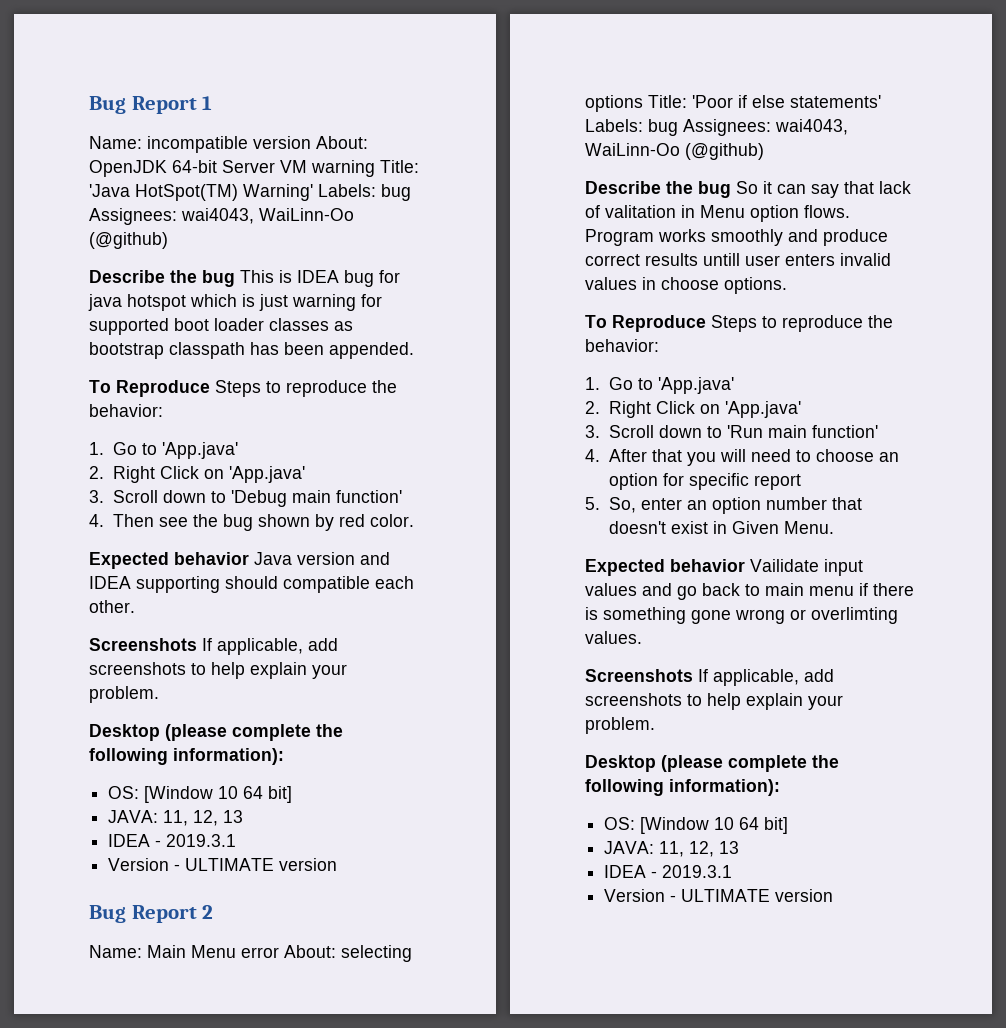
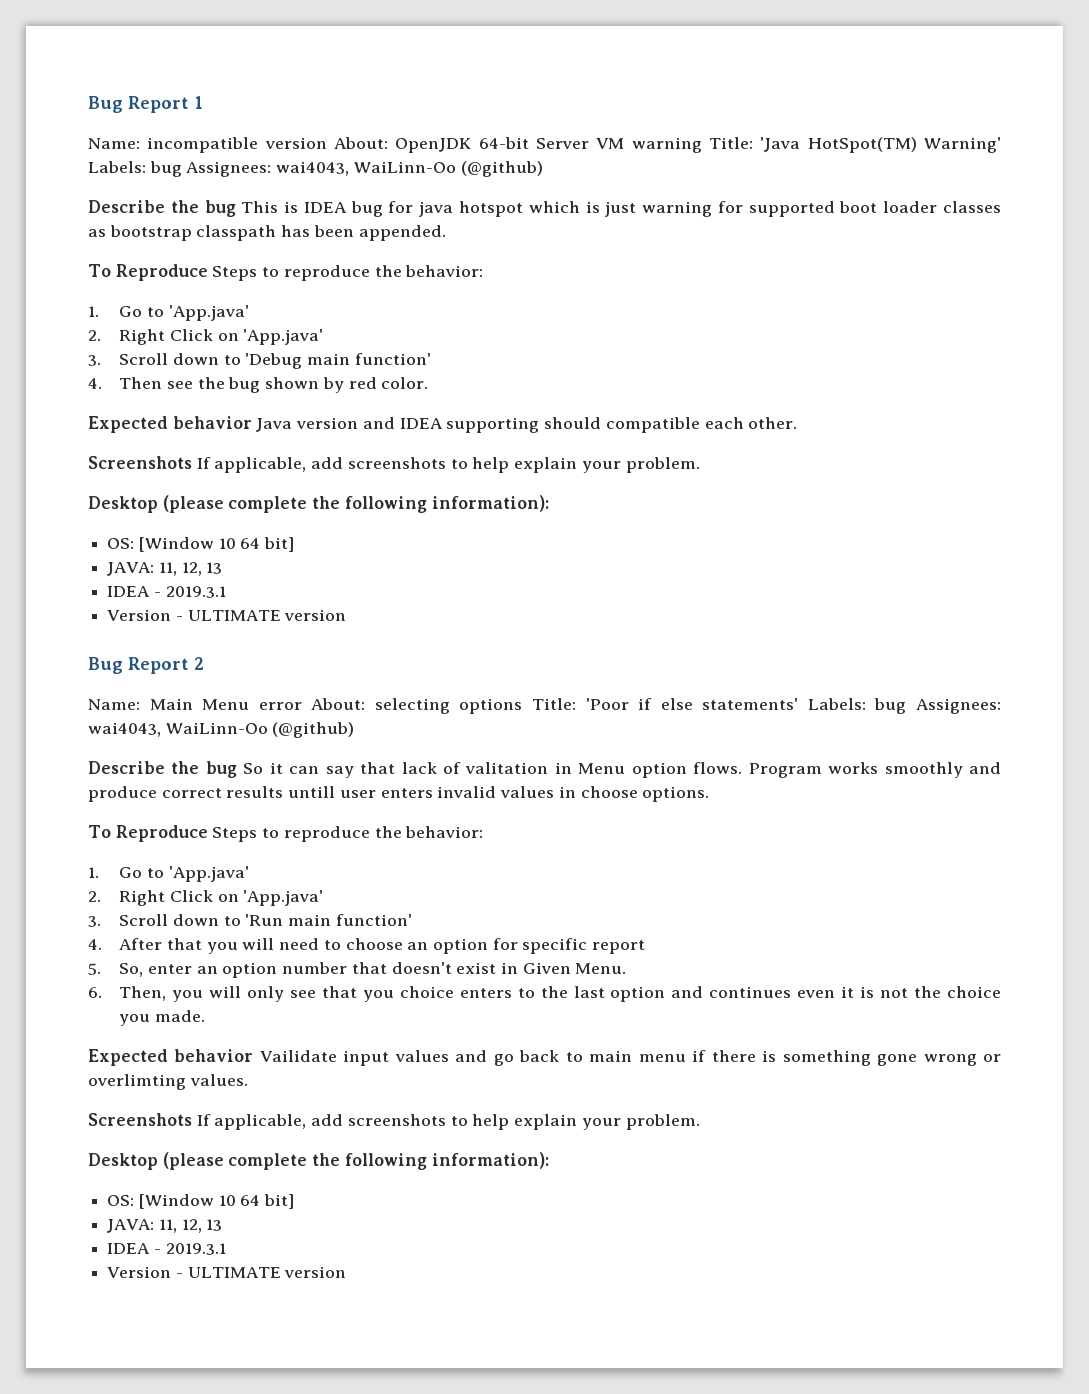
+ 6. Then, you will only see that you choice enters to the last option and continues even it is not the choice you made.

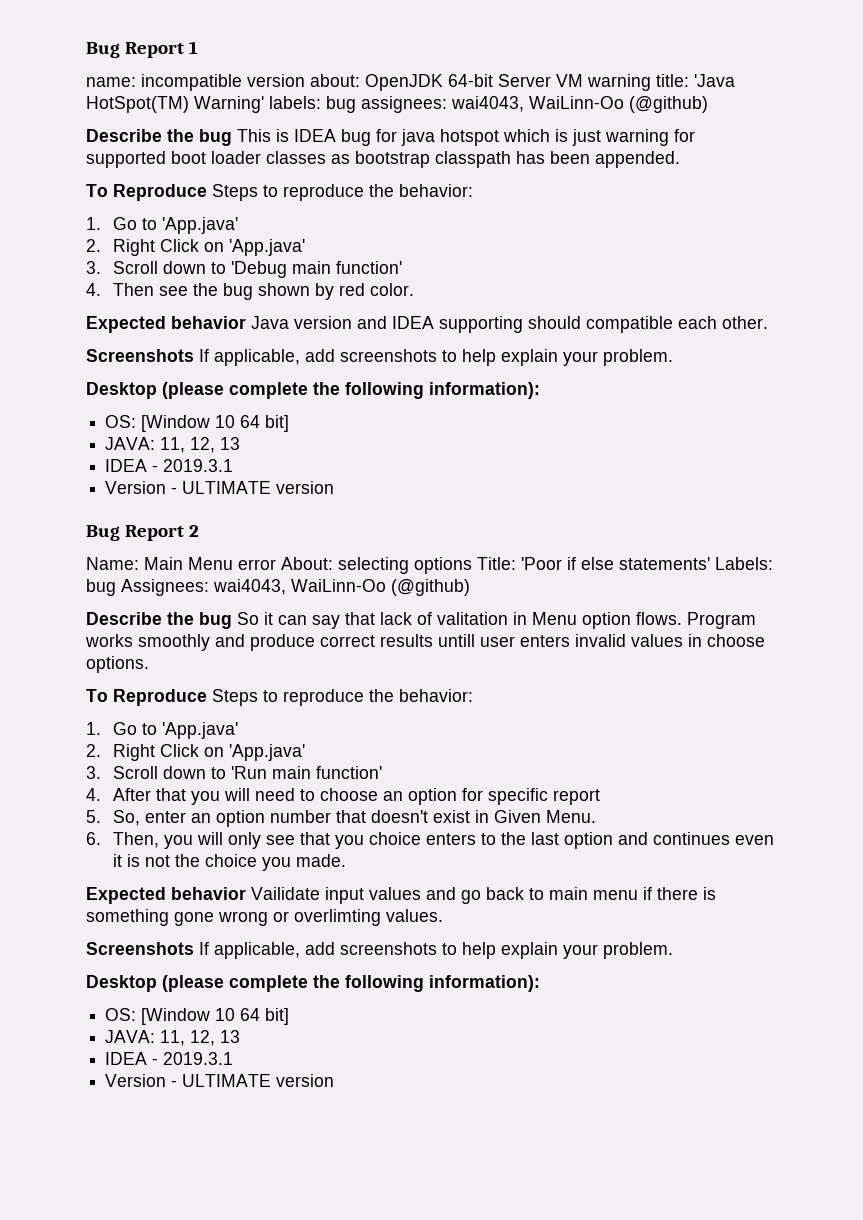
- Name: incompatible version About: OpenJDK 64-bit Server VM warning Title: 'Java HotSpot(TM) Warning' Labels: bug Assignees: wai4043, WaiLinn-Oo (@github)
+ name: incompatible version about: OpenJDK 64-bit Server VM warning title: 'Java HotSpot(TM) Warning' labels: bug assignees: wai4043, WaiLinn-Oo (@github)

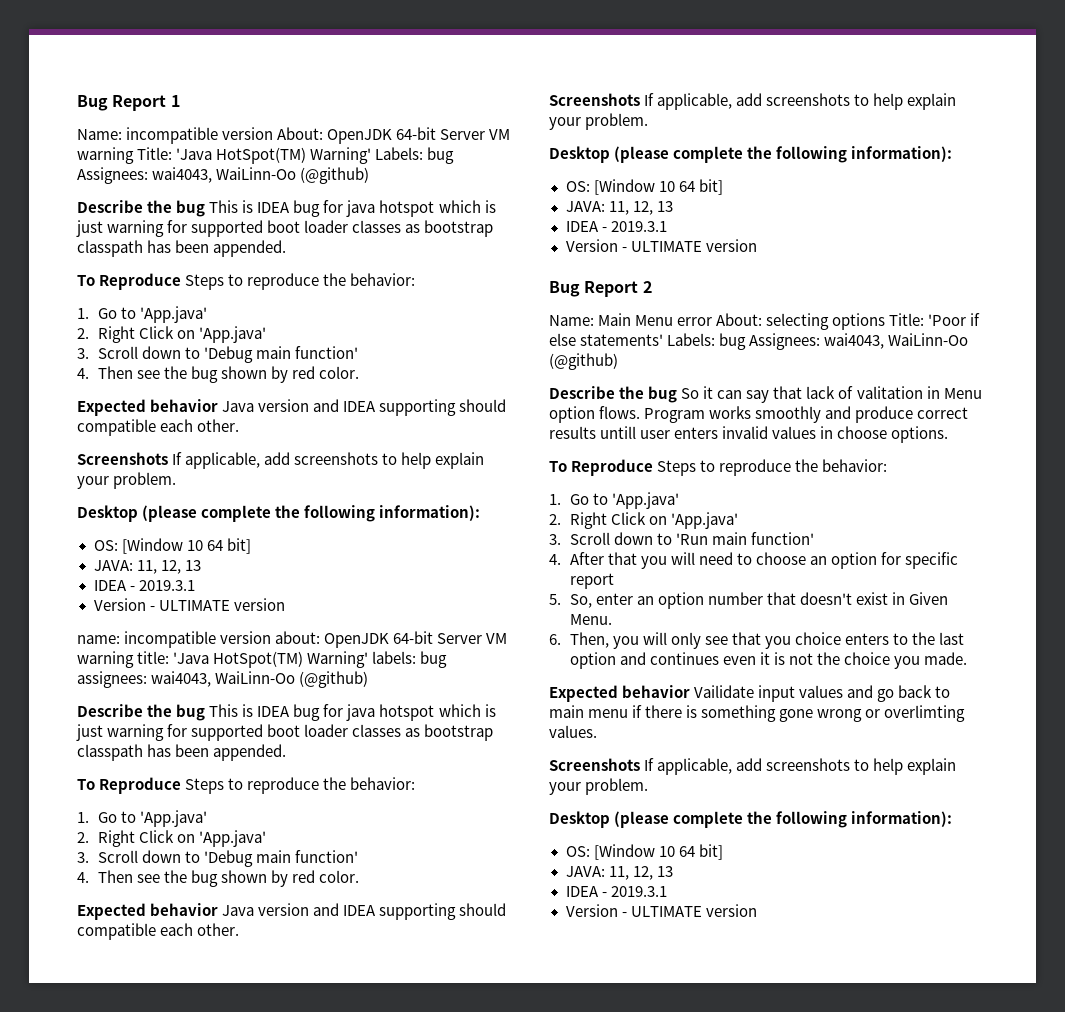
+ Name: incompatible version About: OpenJDK 64-bit Server VM warning Title: 'Java HotSpot(TM) Warning' Labels: bug Assignees: wai4043, WaiLinn-Oo (@github)
+ Describe the bug This is IDEA bug for java hotspot which is just warning for supported boot loader classes as bootstrap classpath has been appended.
+ To Reproduce Steps to reproduce the behavior:
+ 1. Go to 'App.java'
+ 2. Right Click on 'App.java'
+ 3. Scroll down to 'Debug main function'
+ 4. Then see the bug shown by red color.
+ Expected behavior Java version and IDEA supporting should compatible each other.
+ Screenshots If applicable, add screenshots to help explain your problem.
+ Desktop (please complete the following information):
+ OS: [Window 10 64 bit]
+ JAVA: 11, 12, 13
+ IDEA - 2019.3.1
+ Version - ULTIMATE version

